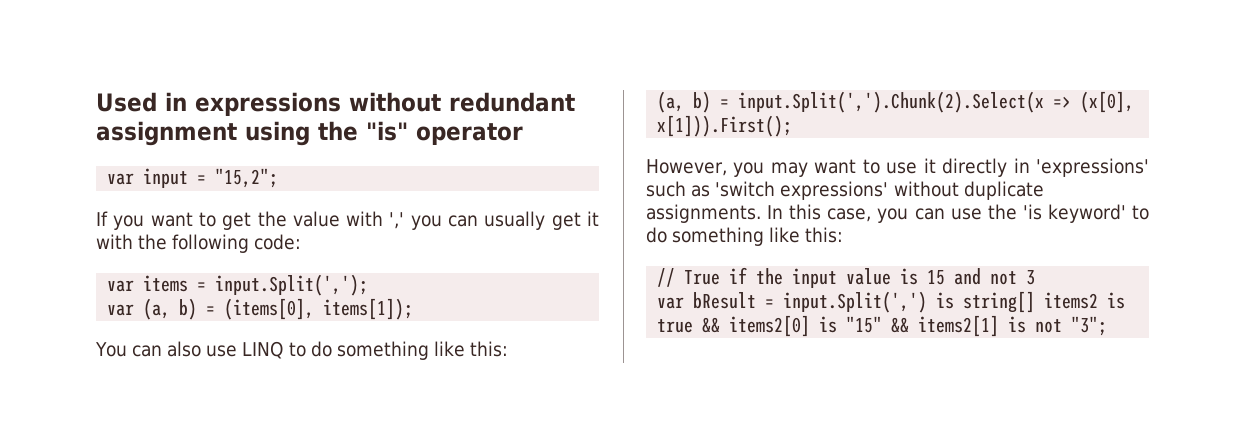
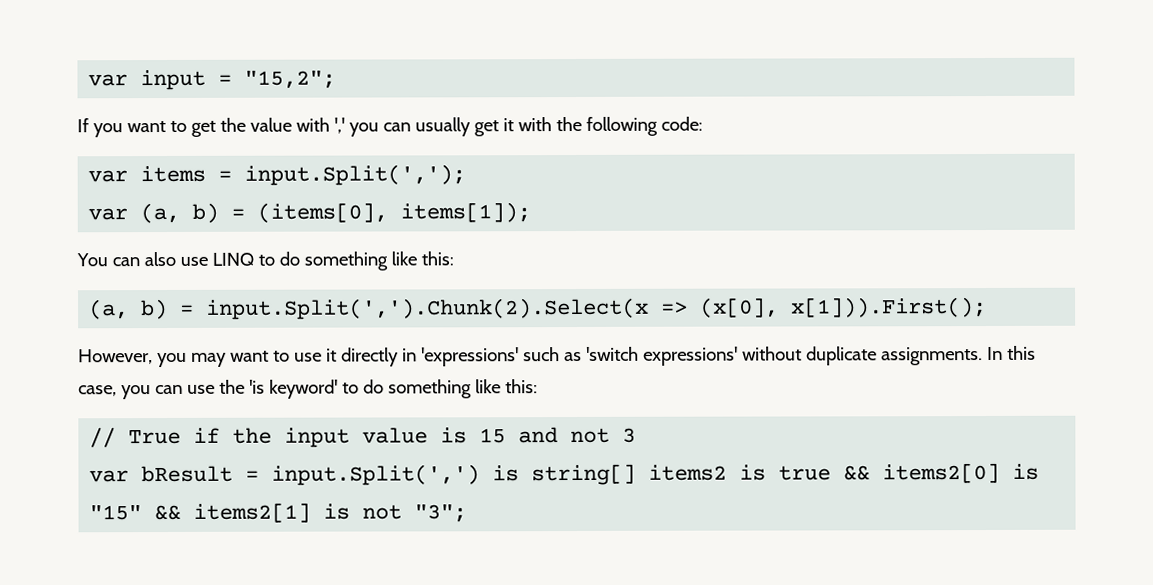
- Used in expressions without redundant assignment using the "is" operator

